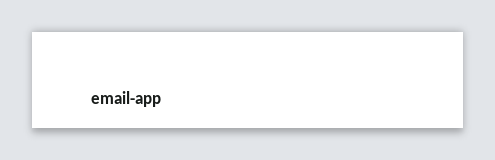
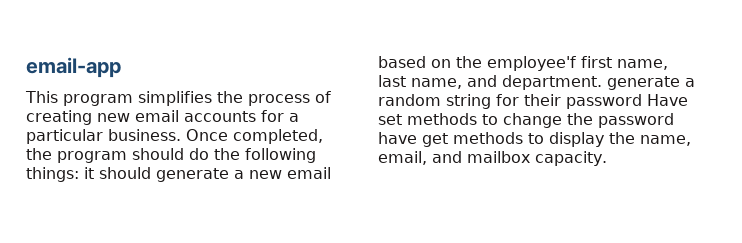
+ This program simplifies the process of creating new email accounts for a particular business. Once completed, the program should do the following things: it should generate a new email based on the employee'f first name, last name, and department. generate a random string for their password Have set methods to change the password have get methods to display the name, email, and mailbox capacity.

